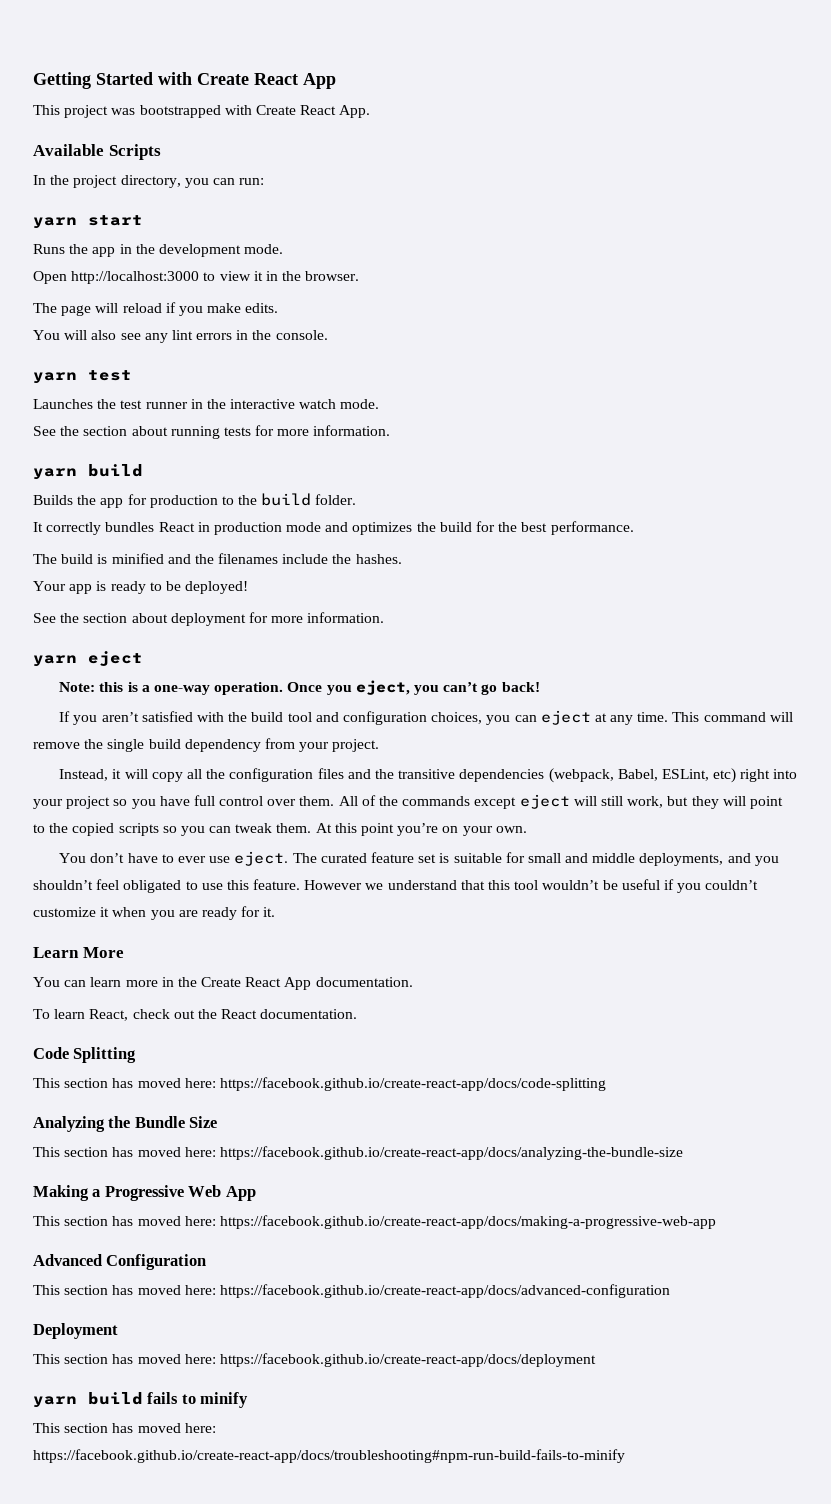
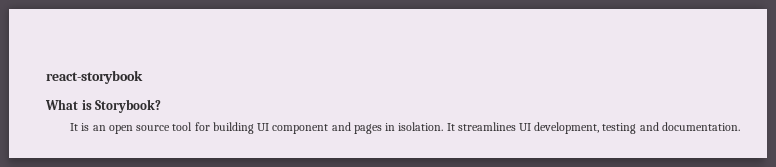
- Getting Started with Create React App
- This project was bootstrapped with Create React App.
- Available Scripts
- In the project directory, you can run:
- yarn start
- Runs the app in the development mode.
- Open http://localhost:3000 to view it in the browser.
- The page will reload if you make edits.
- You will also see any lint errors in the console.
- yarn test
- Launches the test runner in the interactive watch mode.
- See the section about running tests for more information.
- yarn build
- Builds the app for production to the build folder.
- It correctly bundles React in production mode and optimizes the build for the best performance.
- The build is minified and the filenames include the hashes.
- Your app is ready to be deployed!
- See the section about deployment for more information.
- yarn eject
- Note: this is a one-way operation. Once you eject, you can’t go back!
- If you aren’t satisfied with the build tool and configuration choices, you can eject at any time. This command will remove the single build dependency from your project.
- Instead, it will copy all the configuration files and the transitive dependencies (webpack, Babel, ESLint, etc) right into your project so you have full control over them. All of the commands except eject will still work, but they will point to the copied scripts so you can tweak them. At this point you’re on your own.
- You don’t have to ever use eject. The curated feature set is suitable for small and middle deployments, and you shouldn’t feel obligated to use this feature. However we understand that this tool wouldn’t be useful if you couldn’t customize it when you are ready for it.
- Learn More
- You can learn more in the Create React App documentation.
- To learn React, check out the React documentation.
- Code Splitting
- This section has moved here: https://facebook.github.io/create-react-app/docs/code-splitting
- Analyzing the Bundle Size
- This section has moved here: https://facebook.github.io/create-react-app/docs/analyzing-the-bundle-size
- Making a Progressive Web App
- This section has moved here: https://facebook.github.io/create-react-app/docs/making-a-progressive-web-app
- Advanced Configuration
- This section has moved here: https://facebook.github.io/create-react-app/docs/advanced-configuration
- Deployment
- This section has moved here: https://facebook.github.io/create-react-app/docs/deployment
- yarn build fails to minify
- This section has moved here: https://facebook.github.io/create-react-app/docs/troubleshooting#npm-run-build-fails-to-minify
+ react-storybook
+ What is Storybook?
+ It is an open source tool for building UI component and pages in isolation. It streamlines UI development, testing and documentation.

